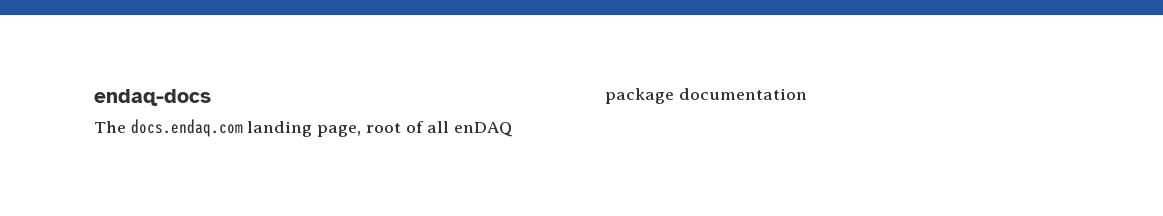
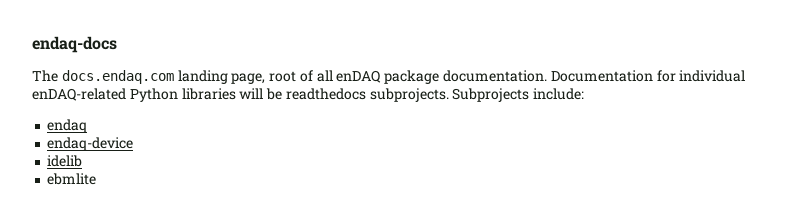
- The docs.endaq.com landing page, root of all enDAQ package documentation
+ The docs.endaq.com landing page, root of all enDAQ package documentation. Documentation for individual enDAQ-related Python libraries will be readthedocs subprojects. Subprojects include:
+ endaq
+ endaq-device
+ idelib
+ ebmlite

